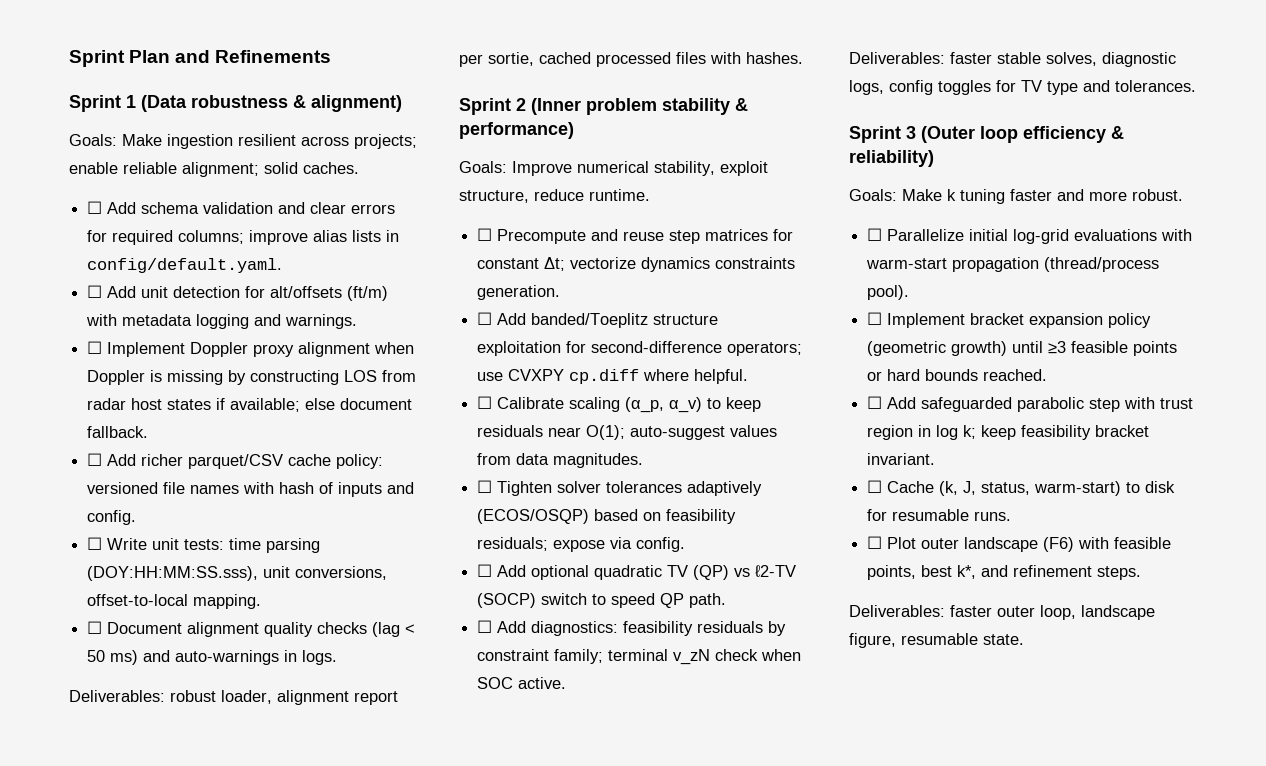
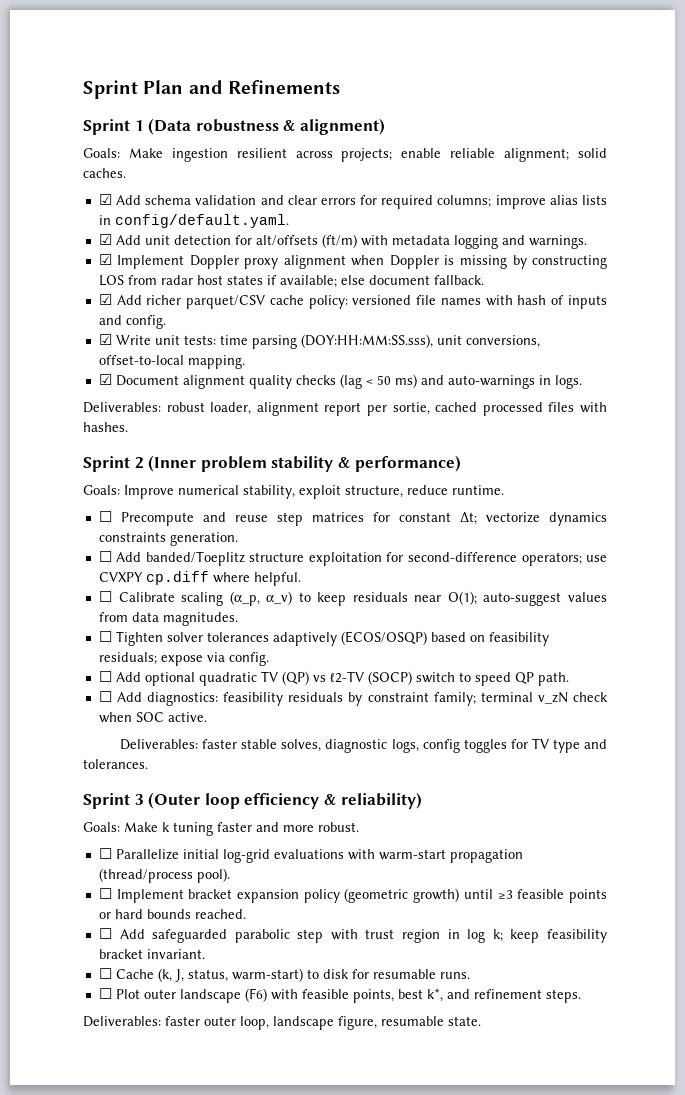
- ☐ Add schema validation and clear errors for required columns; improve alias lists in config/default.yaml.
+ ☑ Add schema validation and clear errors for required columns; improve alias lists in config/default.yaml.
- ☐ Add unit detection for alt/offsets (ft/m) with metadata logging and warnings.
+ ☑ Add unit detection for alt/offsets (ft/m) with metadata logging and warnings.
- ☐ Implement Doppler proxy alignment when Doppler is missing by constructing LOS from radar host states if available; else document fallback.
+ ☑ Implement Doppler proxy alignment when Doppler is missing by constructing LOS from radar host states if available; else document fallback.
- ☐ Add richer parquet/CSV cache policy: versioned file names with hash of inputs and config.
+ ☑ Add richer parquet/CSV cache policy: versioned file names with hash of inputs and config.
- ☐ Write unit tests: time parsing (DOY:HH:MM:SS.sss), unit conversions, offset-to-local mapping.
+ ☑ Write unit tests: time parsing (DOY:HH:MM:SS.sss), unit conversions, offset-to-local mapping.
- ☐ Document alignment quality checks (lag < 50 ms) and auto-warnings in logs.
+ ☑ Document alignment quality checks (lag < 50 ms) and auto-warnings in logs.

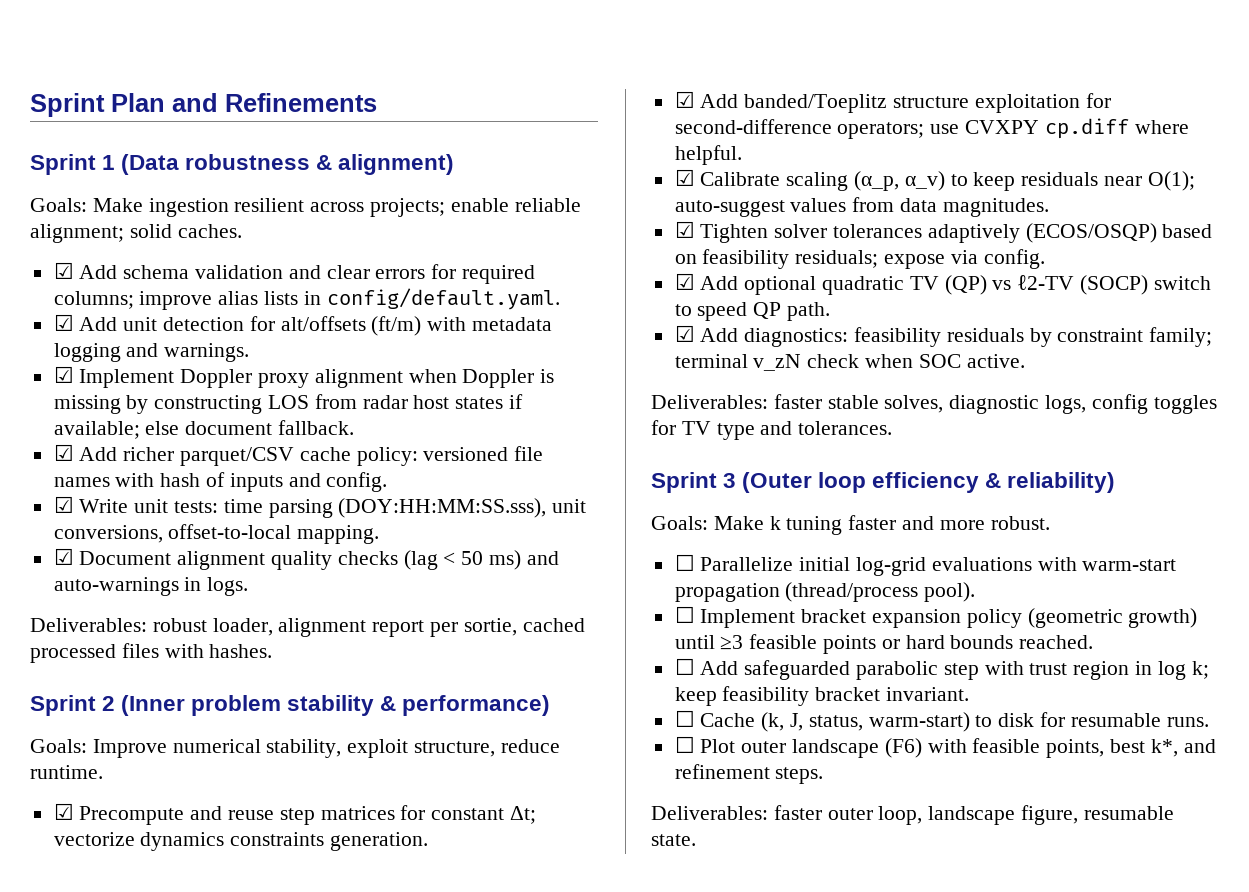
- ☐ Precompute and reuse step matrices for constant Δt; vectorize dynamics constraints generation.
+ ☑ Precompute and reuse step matrices for constant Δt; vectorize dynamics constraints generation.
- ☐ Add banded/Toeplitz structure exploitation for second-difference operators; use CVXPY cp.diff where helpful.
+ ☑ Add banded/Toeplitz structure exploitation for second-difference operators; use CVXPY cp.diff where helpful.
- ☐ Calibrate scaling (α_p, α_v) to keep residuals near O(1); auto-suggest values from data magnitudes.
+ ☑ Calibrate scaling (α_p, α_v) to keep residuals near O(1); auto-suggest values from data magnitudes.
- ☐ Tighten solver tolerances adaptively (ECOS/OSQP) based on feasibility residuals; expose via config.
+ ☑ Tighten solver tolerances adaptively (ECOS/OSQP) based on feasibility residuals; expose via config.
- ☐ Add optional quadratic TV (QP) vs ℓ2-TV (SOCP) switch to speed QP path.
+ ☑ Add optional quadratic TV (QP) vs ℓ2-TV (SOCP) switch to speed QP path.
- ☐ Add diagnostics: feasibility residuals by constraint family; terminal v_zN check when SOC active.
+ ☑ Add diagnostics: feasibility residuals by constraint family; terminal v_zN check when SOC active.

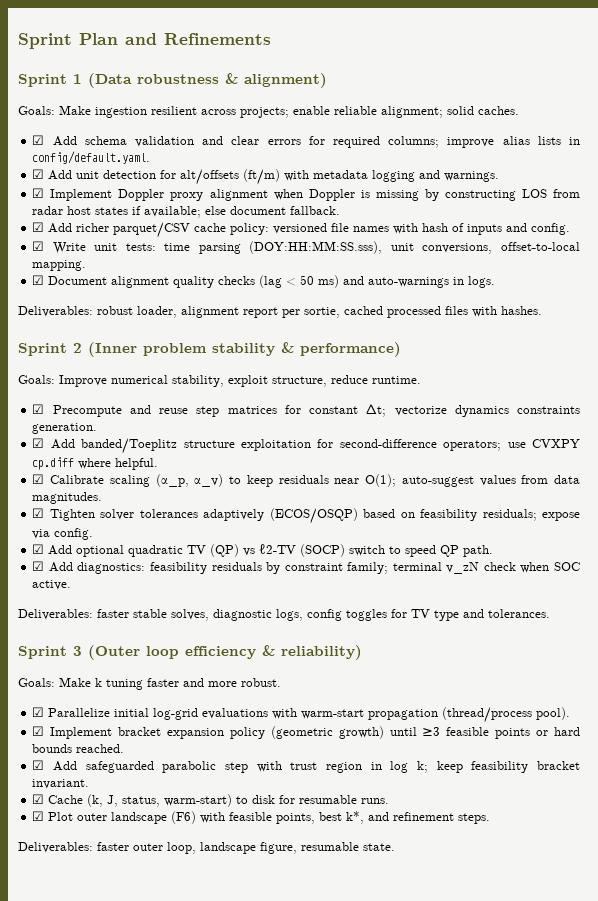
- ☐ Parallelize initial log-grid evaluations with warm-start propagation (thread/process pool).
+ ☑ Parallelize initial log-grid evaluations with warm-start propagation (thread/process pool).
- ☐ Implement bracket expansion policy (geometric growth) until ≥3 feasible points or hard bounds reached.
+ ☑ Implement bracket expansion policy (geometric growth) until ≥3 feasible points or hard bounds reached.
- ☐ Add safeguarded parabolic step with trust region in log k; keep feasibility bracket invariant.
+ ☑ Add safeguarded parabolic step with trust region in log k; keep feasibility bracket invariant.
- ☐ Cache (k, J, status, warm-start) to disk for resumable runs.
+ ☑ Cache (k, J, status, warm-start) to disk for resumable runs.
- ☐ Plot outer landscape (F6) with feasible points, best k*, and refinement steps.
+ ☑ Plot outer landscape (F6) with feasible points, best k*, and refinement steps.

